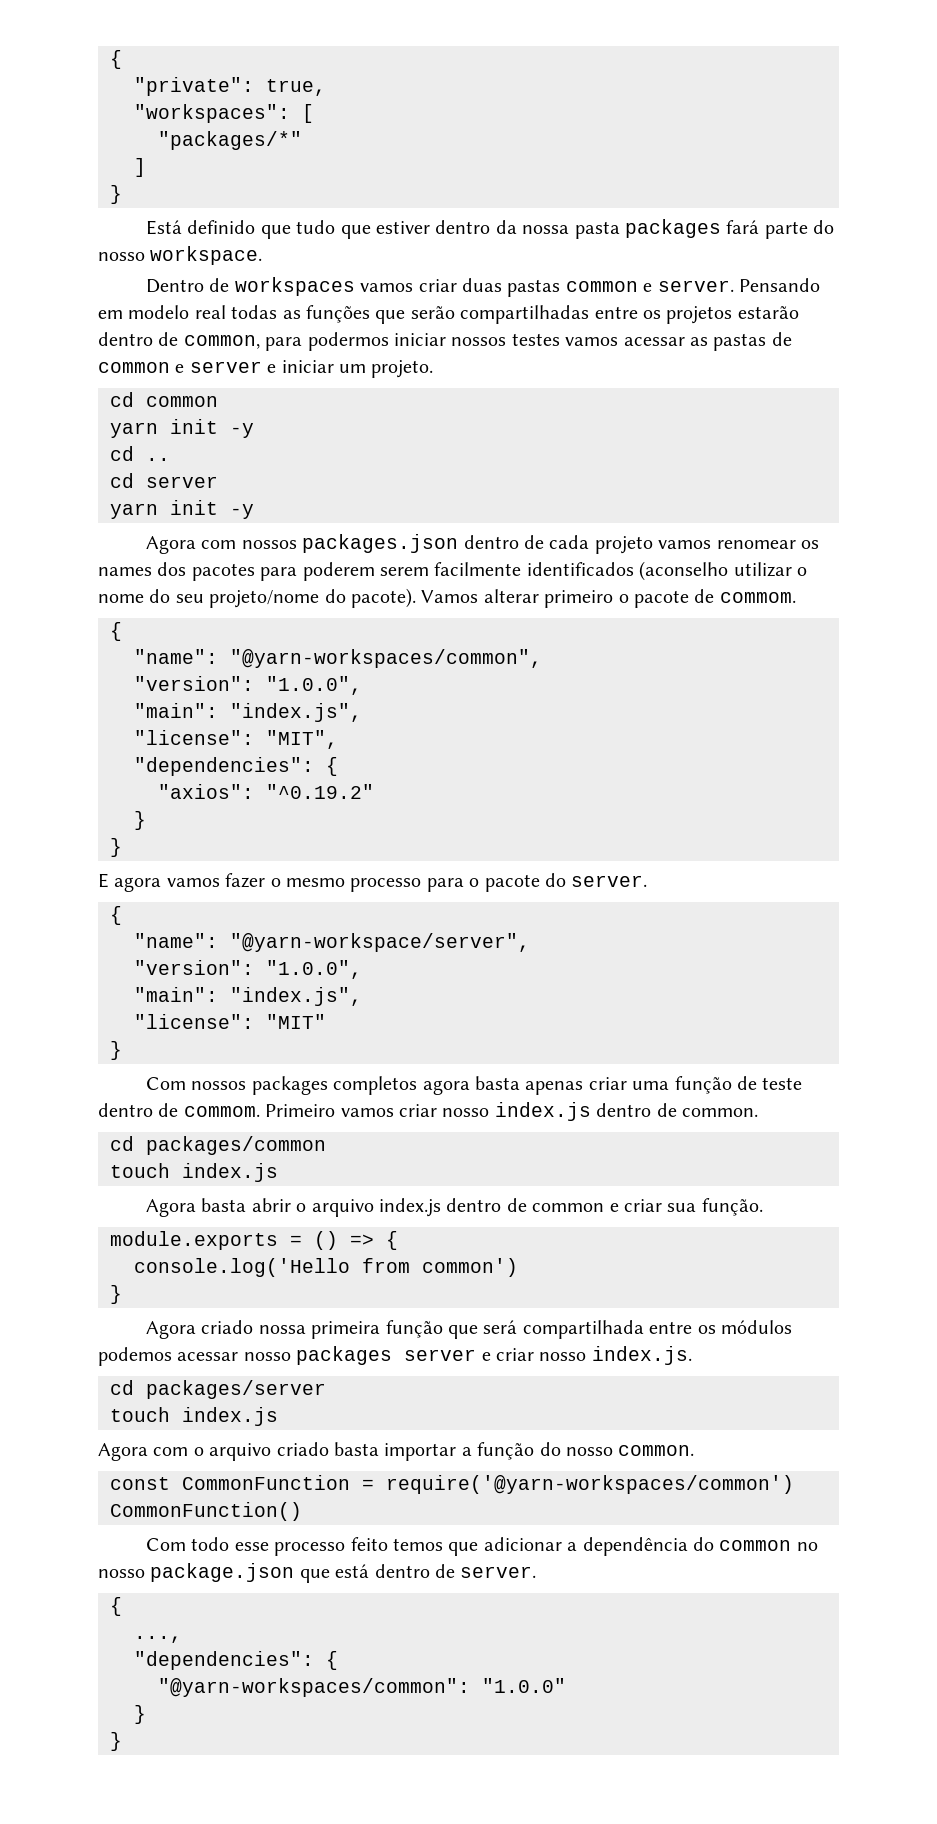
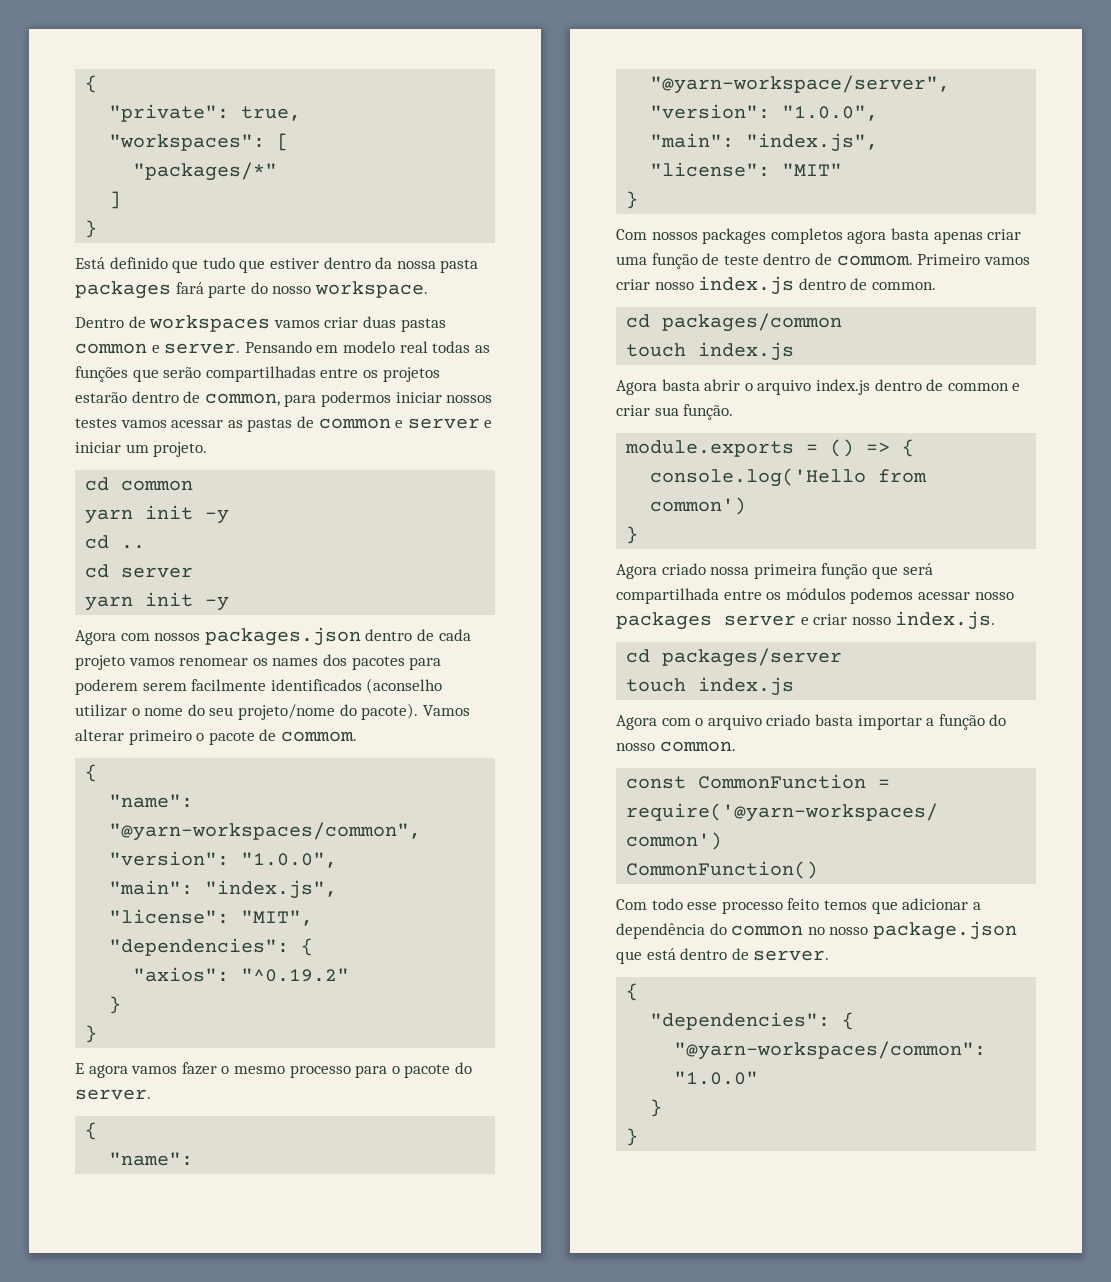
- ...,

